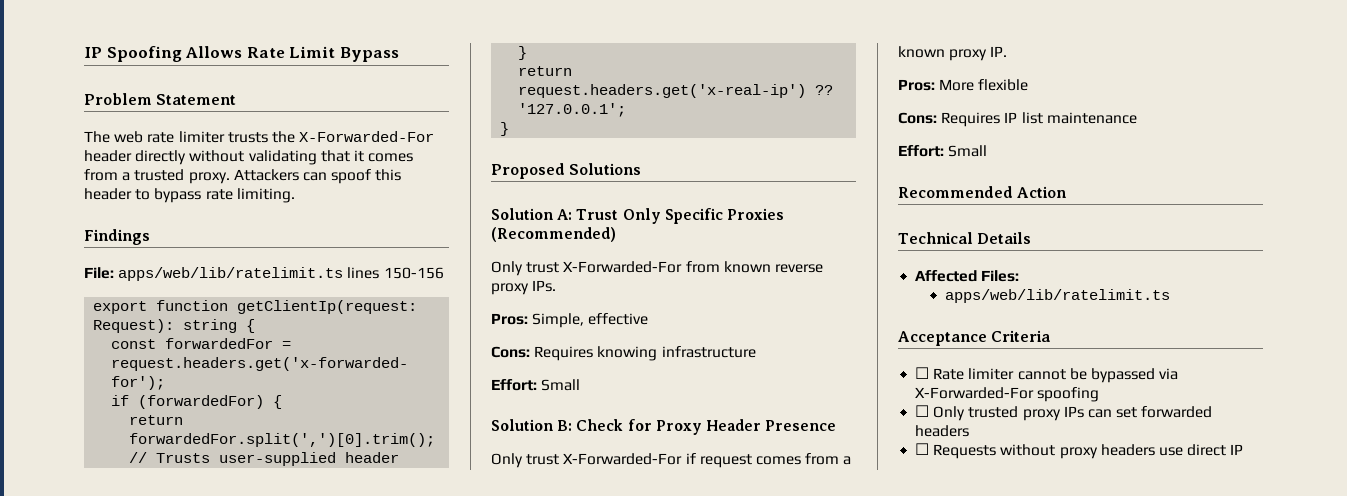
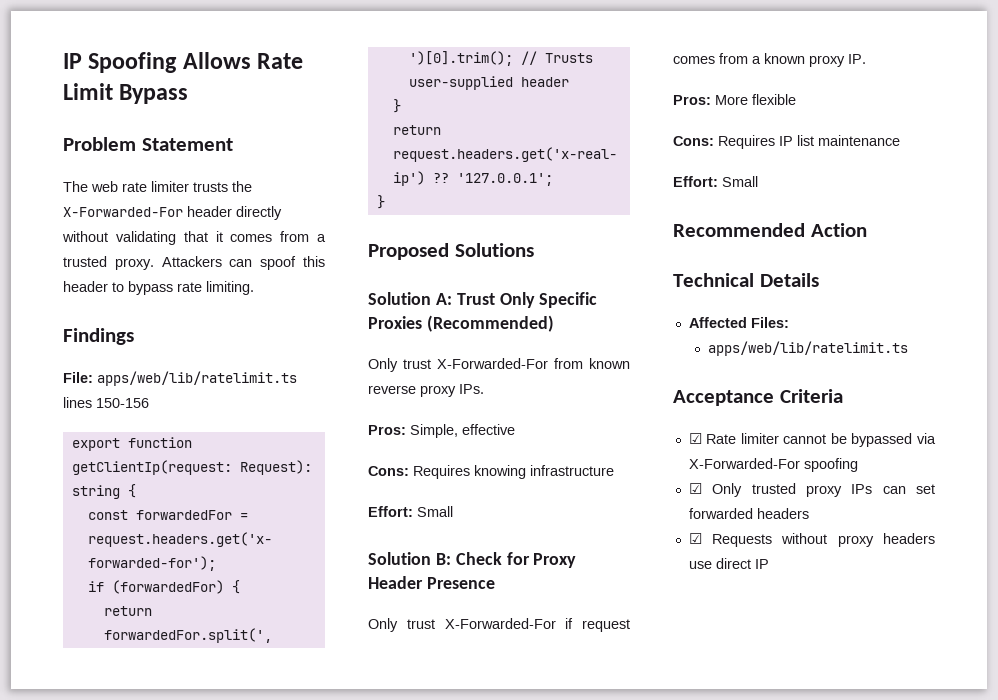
- ☐ Rate limiter cannot be bypassed via X-Forwarded-For spoofing
+ ☑ Rate limiter cannot be bypassed via X-Forwarded-For spoofing
- ☐ Only trusted proxy IPs can set forwarded headers
+ ☑ Only trusted proxy IPs can set forwarded headers
- ☐ Requests without proxy headers use direct IP
+ ☑ Requests without proxy headers use direct IP

